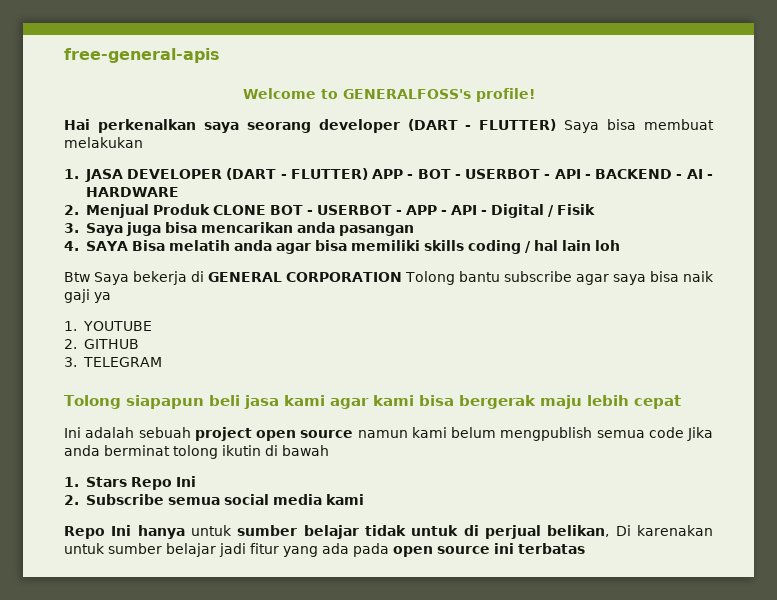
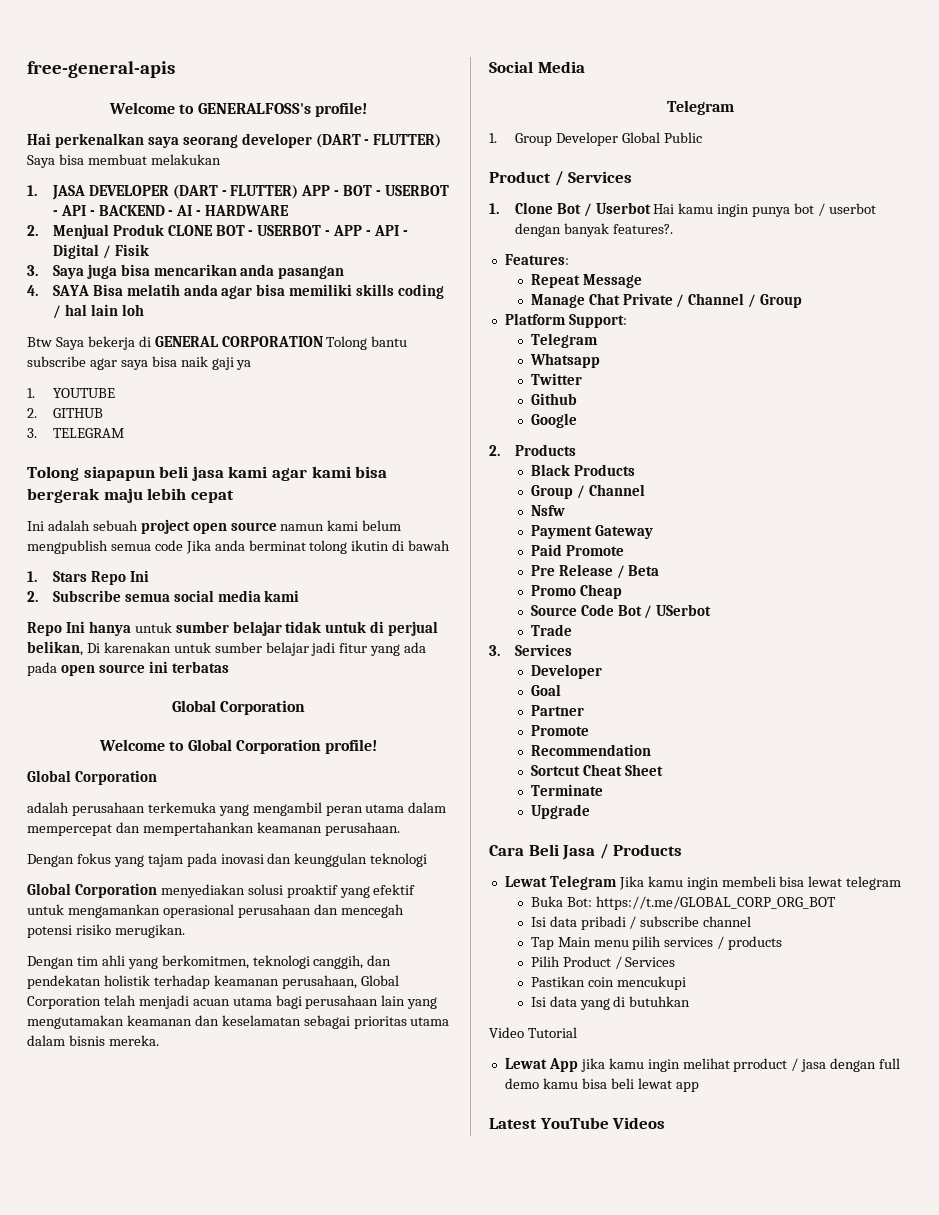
  Repo Ini hanya untuk sumber belajar tidak untuk di perjual belikan, Di karenakan untuk sumber belajar jadi fitur yang ada pada open source ini terbatas
+ Global Corporation
+ Welcome to Global Corporation profile!
+ Global Corporation
+ adalah perusahaan terkemuka yang mengambil peran utama dalam mempercepat dan mempertahankan keamanan perusahaan.
+ Dengan fokus yang tajam pada inovasi dan keunggulan teknologi
+ Global Corporation menyediakan solusi proaktif yang efektif untuk mengamankan operasional perusahaan dan mencegah potensi risiko merugikan.
+ Dengan tim ahli yang berkomitmen, teknologi canggih, dan pendekatan holistik terhadap keamanan perusahaan, Global Corporation telah menjadi acuan utama bagi perusahaan lain yang mengutamakan keamanan dan keselamatan sebagai prioritas utama dalam bisnis mereka.
+ Social Media
+ Telegram
+ 1. Group Developer Global Public
+ Product / Services
+ 1. Clone Bot / Userbot Hai kamu ingin punya bot / userbot dengan banyak features?.
+ Features:
+ Repeat Message
+ Manage Chat Private / Channel / Group
+ Platform Support:
+ Telegram
+ Whatsapp
+ Twitter
+ Github
+ Google
+ 2. Products
+ Black Products
+ Group / Channel
+ Nsfw
+ Payment Gateway
+ Paid Promote
+ Pre Release / Beta
+ Promo Cheap
+ Source Code Bot / USerbot
+ Trade
+ 3. Services
+ Developer
+ Goal
+ Partner
+ Promote
+ Recommendation
+ Sortcut Cheat Sheet
+ Terminate
+ Upgrade
+ Cara Beli Jasa / Products
+ Lewat Telegram Jika kamu ingin membeli bisa lewat telegram
+ Buka Bot: https://t.me/GLOBAL_CORP_ORG_BOT
+ Isi data pribadi / subscribe channel
+ Tap Main menu pilih services / products
+ Pilih Product / Services
+ Pastikan coin mencukupi
+ Isi data yang di butuhkan
+ Video Tutorial
+ Lewat App jika kamu ingin melihat prroduct / jasa dengan full demo kamu bisa beli lewat app
+ Latest YouTube Videos

